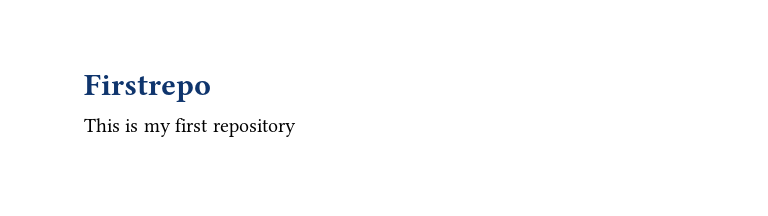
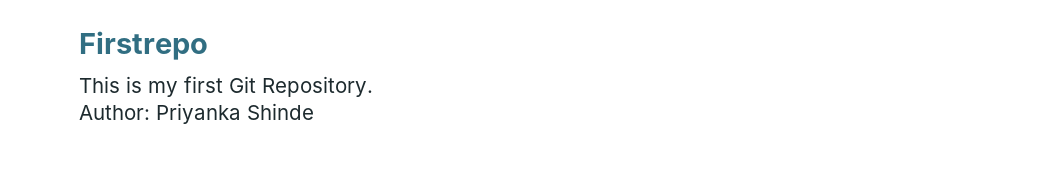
- This is my first repository
+ This is my first Git Repository.
+ Author: Priyanka Shinde

